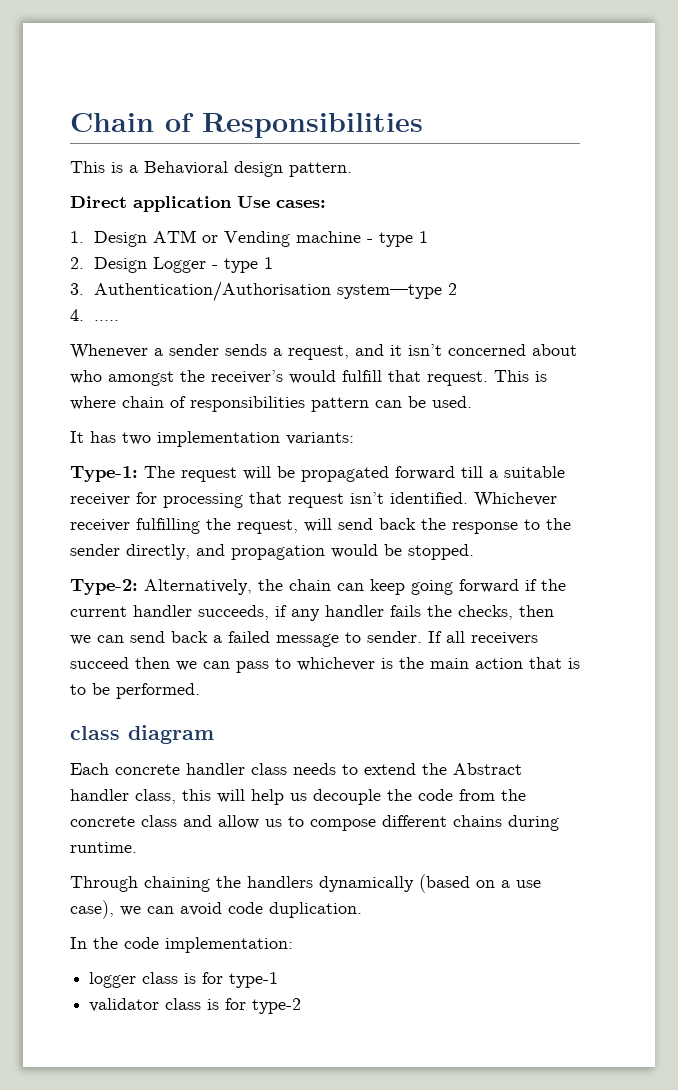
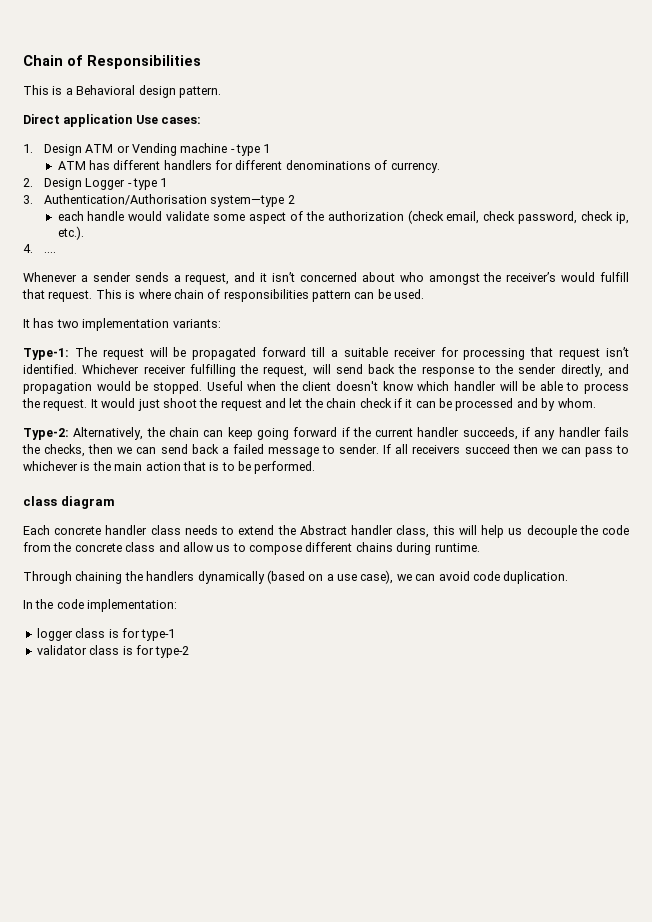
+ ATM has different handlers for different denominations of currency.
+ each handle would validate some aspect of the authorization (check email, check password, check ip, etc.).
- 4. …..
+ 4. ....
+ Useful when the client doesn't know which handler will be able to process the request. It would just shoot the request and let the chain check if it can be processed and by whom.

